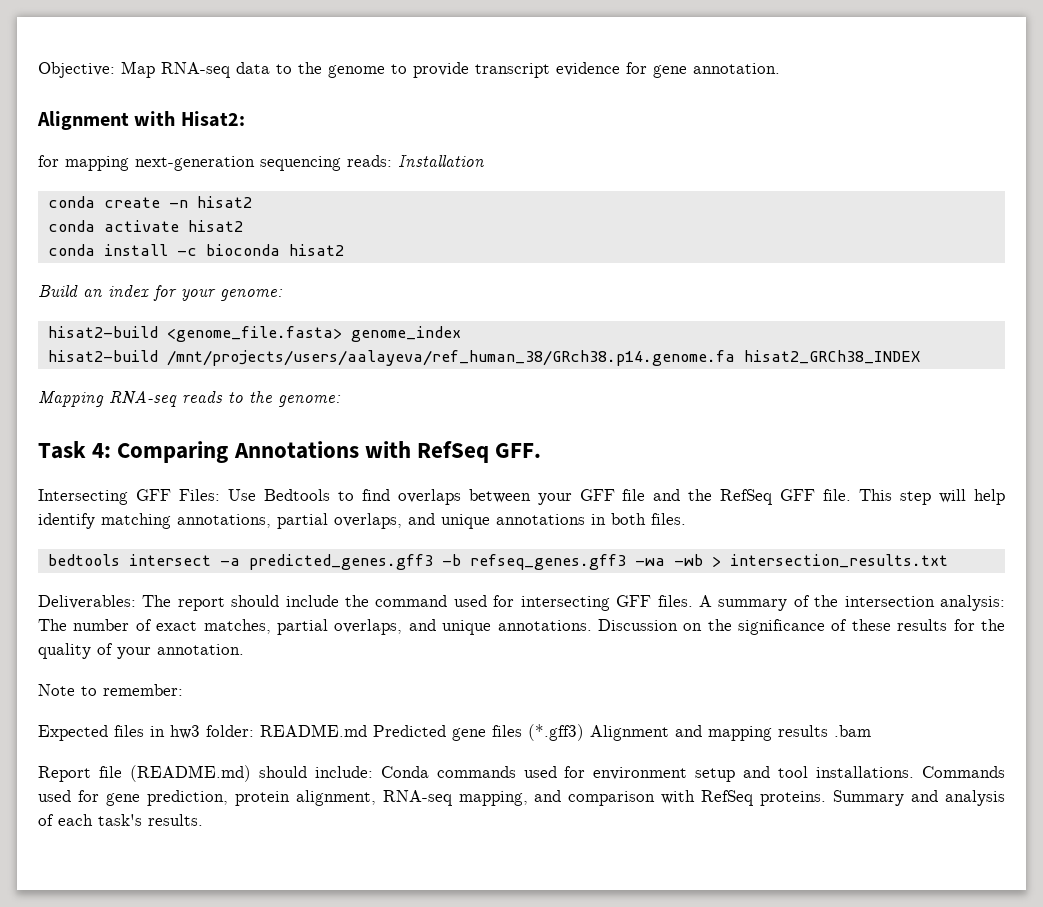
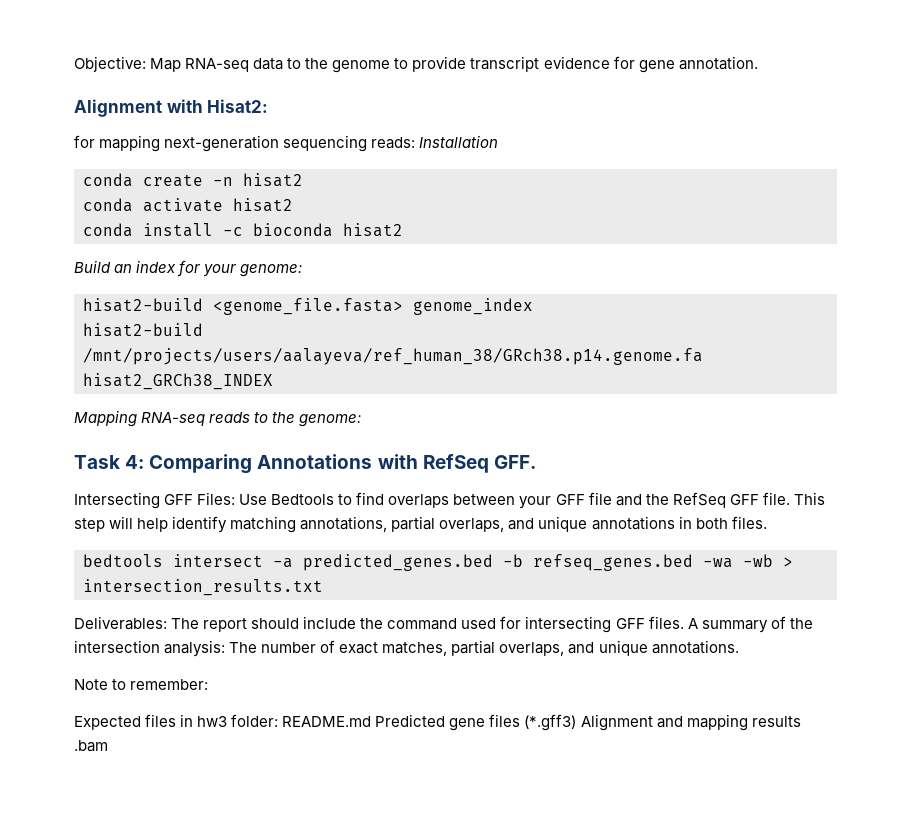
- bedtools intersect -a predicted_genes.gff3 -b refseq_genes.gff3 -wa -wb > intersection_results.txt
+ bedtools intersect -a predicted_genes.bed -b refseq_genes.bed -wa -wb > intersection_results.txt
- Discussion on the significance of these results for the quality of your annotation.
- Report file (README.md) should include: Conda commands used for environment setup and tool installations. Commands used for gene prediction, protein alignment, RNA-seq mapping, and comparison with RefSeq proteins. Summary and analysis of each task's results.

